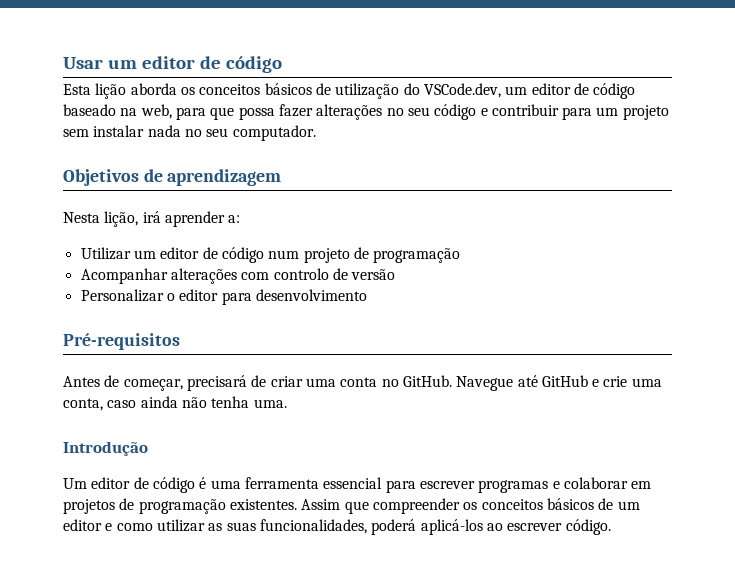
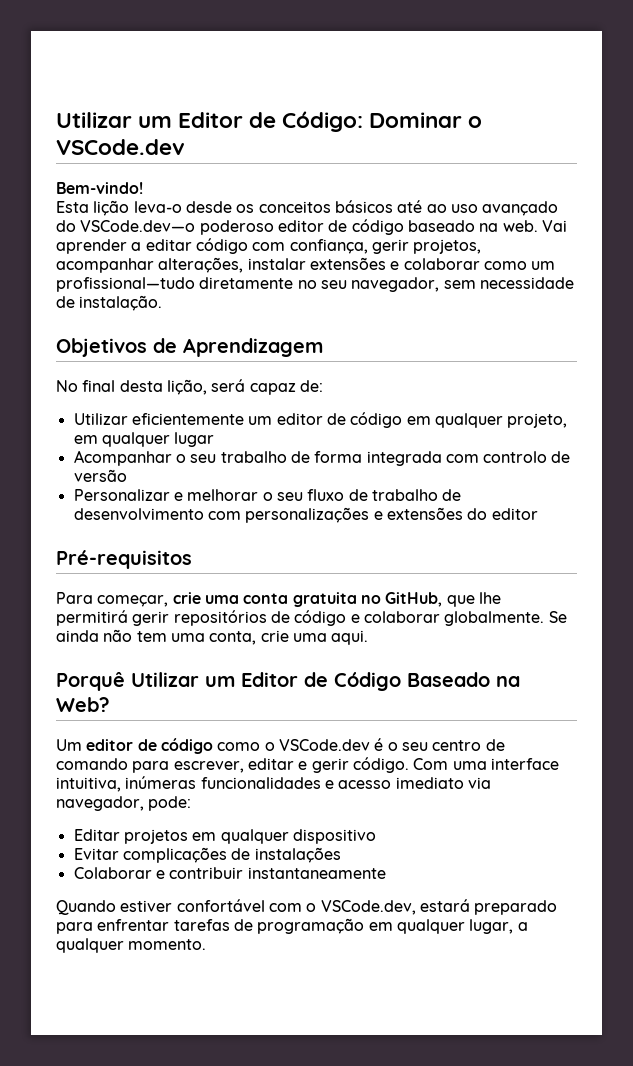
- Usar um editor de código
+ Utilizar um Editor de Código: Dominar o VSCode.dev
+ Bem-vindo!
- Esta lição aborda os conceitos básicos de utilização do VSCode.dev, um editor de código baseado na web, para que possa fazer alterações no seu código e contribuir para um projeto sem instalar nada no seu computador.
- Objetivos de aprendizagem
- Nesta lição, irá aprender a:
- Utilizar um editor de código num projeto de programação
- Acompanhar alterações com controlo de versão
+ Esta lição leva-o desde os conceitos básicos até ao uso avançado do VSCode.dev—o poderoso editor de código baseado na web. Vai aprender a editar código com confiança, gerir projetos, acompanhar alterações, instalar extensões e colaborar como um profissional—tudo diretamente no seu navegador, sem necessidade de instalação.
+ Objetivos de Aprendizagem
+ No final desta lição, será capaz de:
+ Utilizar eficientemente um editor de código em qualquer projeto, em qualquer lugar
+ Acompanhar o seu trabalho de forma integrada com controlo de versão
- Personalizar o editor para desenvolvimento
+ Personalizar e melhorar o seu fluxo de trabalho de desenvolvimento com personalizações e extensões do editor
- Antes de começar, precisará de criar uma conta no GitHub. Navegue até GitHub e crie uma conta, caso ainda não tenha uma.
- Introdução
- Um editor de código é uma ferramenta essencial para escrever programas e colaborar em projetos de programação existentes. Assim que compreender os conceitos básicos de um editor e como utilizar as suas funcionalidades, poderá aplicá-los ao escrever código.
+ Para começar, crie uma conta gratuita no GitHub, que lhe permitirá gerir repositórios de código e colaborar globalmente. Se ainda não tem uma conta, crie uma aqui.
+ Porquê Utilizar um Editor de Código Baseado na Web?
+ Um editor de código como o VSCode.dev é o seu centro de comando para escrever, editar e gerir código. Com uma interface intuitiva, inúmeras funcionalidades e acesso imediato via navegador, pode:
+ Editar projetos em qualquer dispositivo
+ Evitar complicações de instalações
+ Colaborar e contribuir instantaneamente
+ Quando estiver confortável com o VSCode.dev, estará preparado para enfrentar tarefas de programação em qualquer lugar, a qualquer momento.

